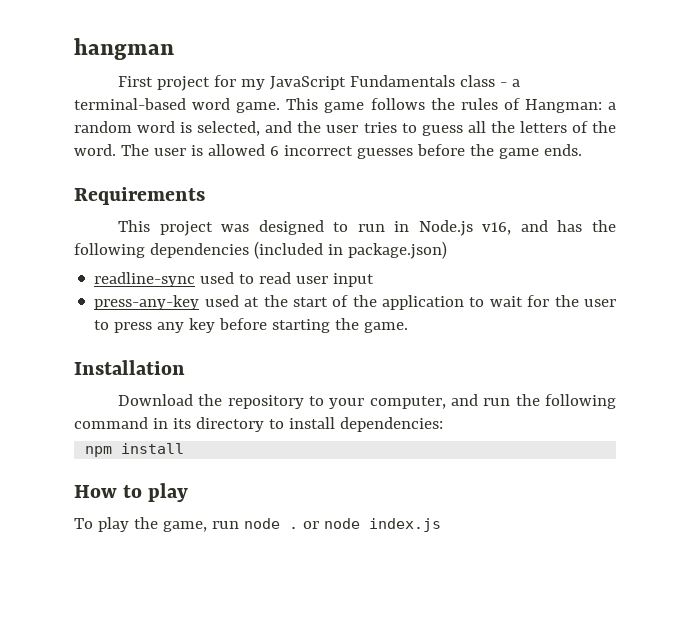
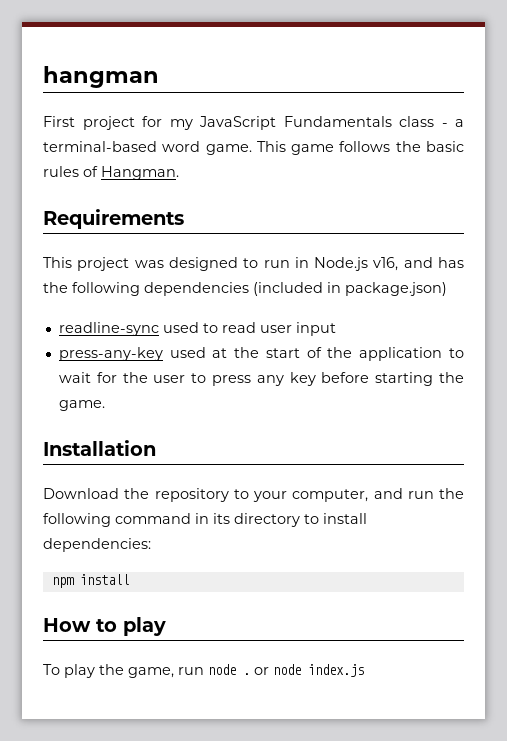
- This game follows the rules of Hangman: a random word is selected, and the user tries to guess all the letters of the word. The user is allowed 6 incorrect guesses before the game ends.
+ This game follows the basic rules of Hangman.

